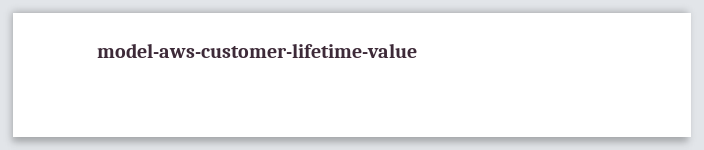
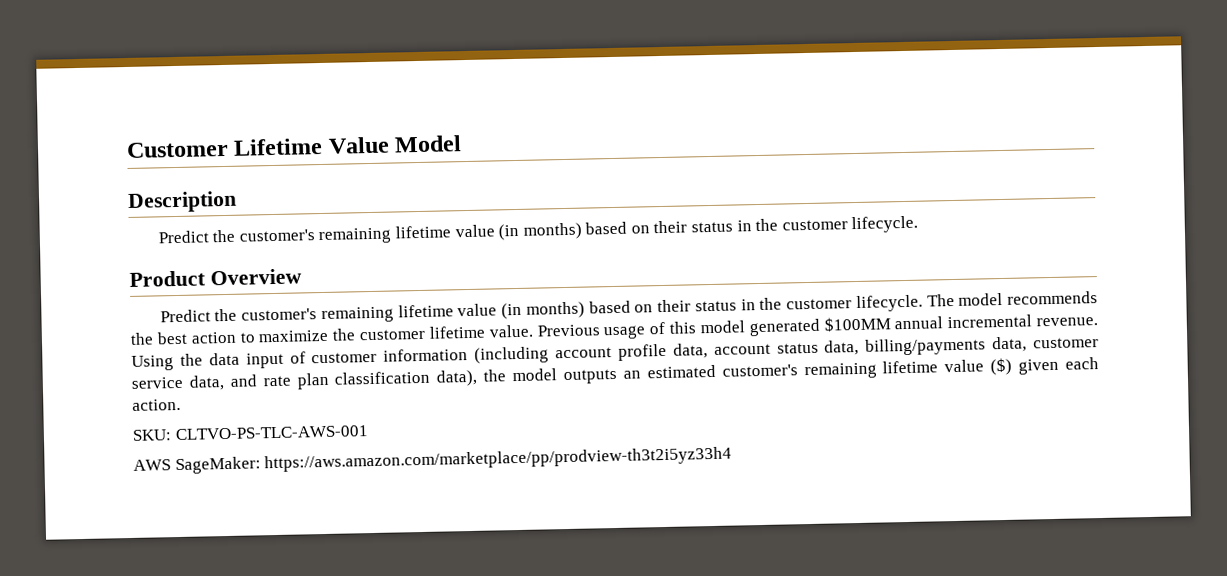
- model-aws-customer-lifetime-value
+ Customer Lifetime Value Model
+ Description
+ Predict the customer's remaining lifetime value (in months) based on their status in the customer lifecycle.
+ Product Overview
+ Predict the customer's remaining lifetime value (in months) based on their status in the customer lifecycle. The model recommends the best action to maximize the customer lifetime value. Previous usage of this model generated $100MM annual incremental revenue. Using the data input of customer information (including account profile data, account status data, billing/payments data, customer service data, and rate plan classification data), the model outputs an estimated customer's remaining lifetime value ($) given each action.
+ SKU: CLTVO-PS-TLC-AWS-001
+ AWS SageMaker: https://aws.amazon.com/marketplace/pp/prodview-th3t2i5yz33h4

